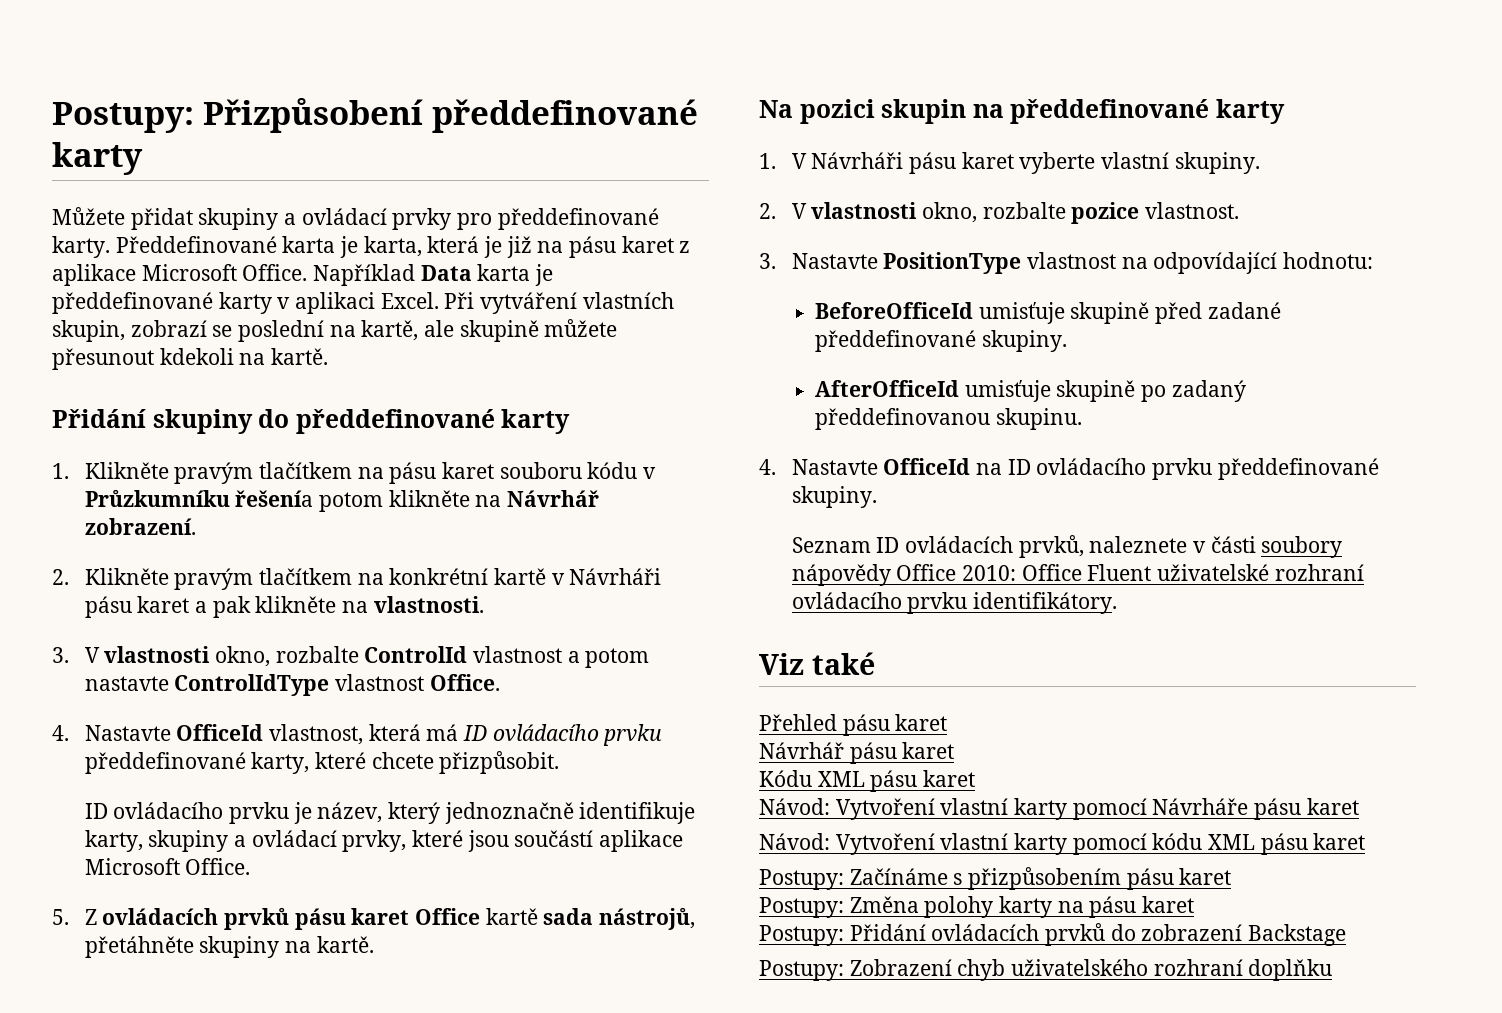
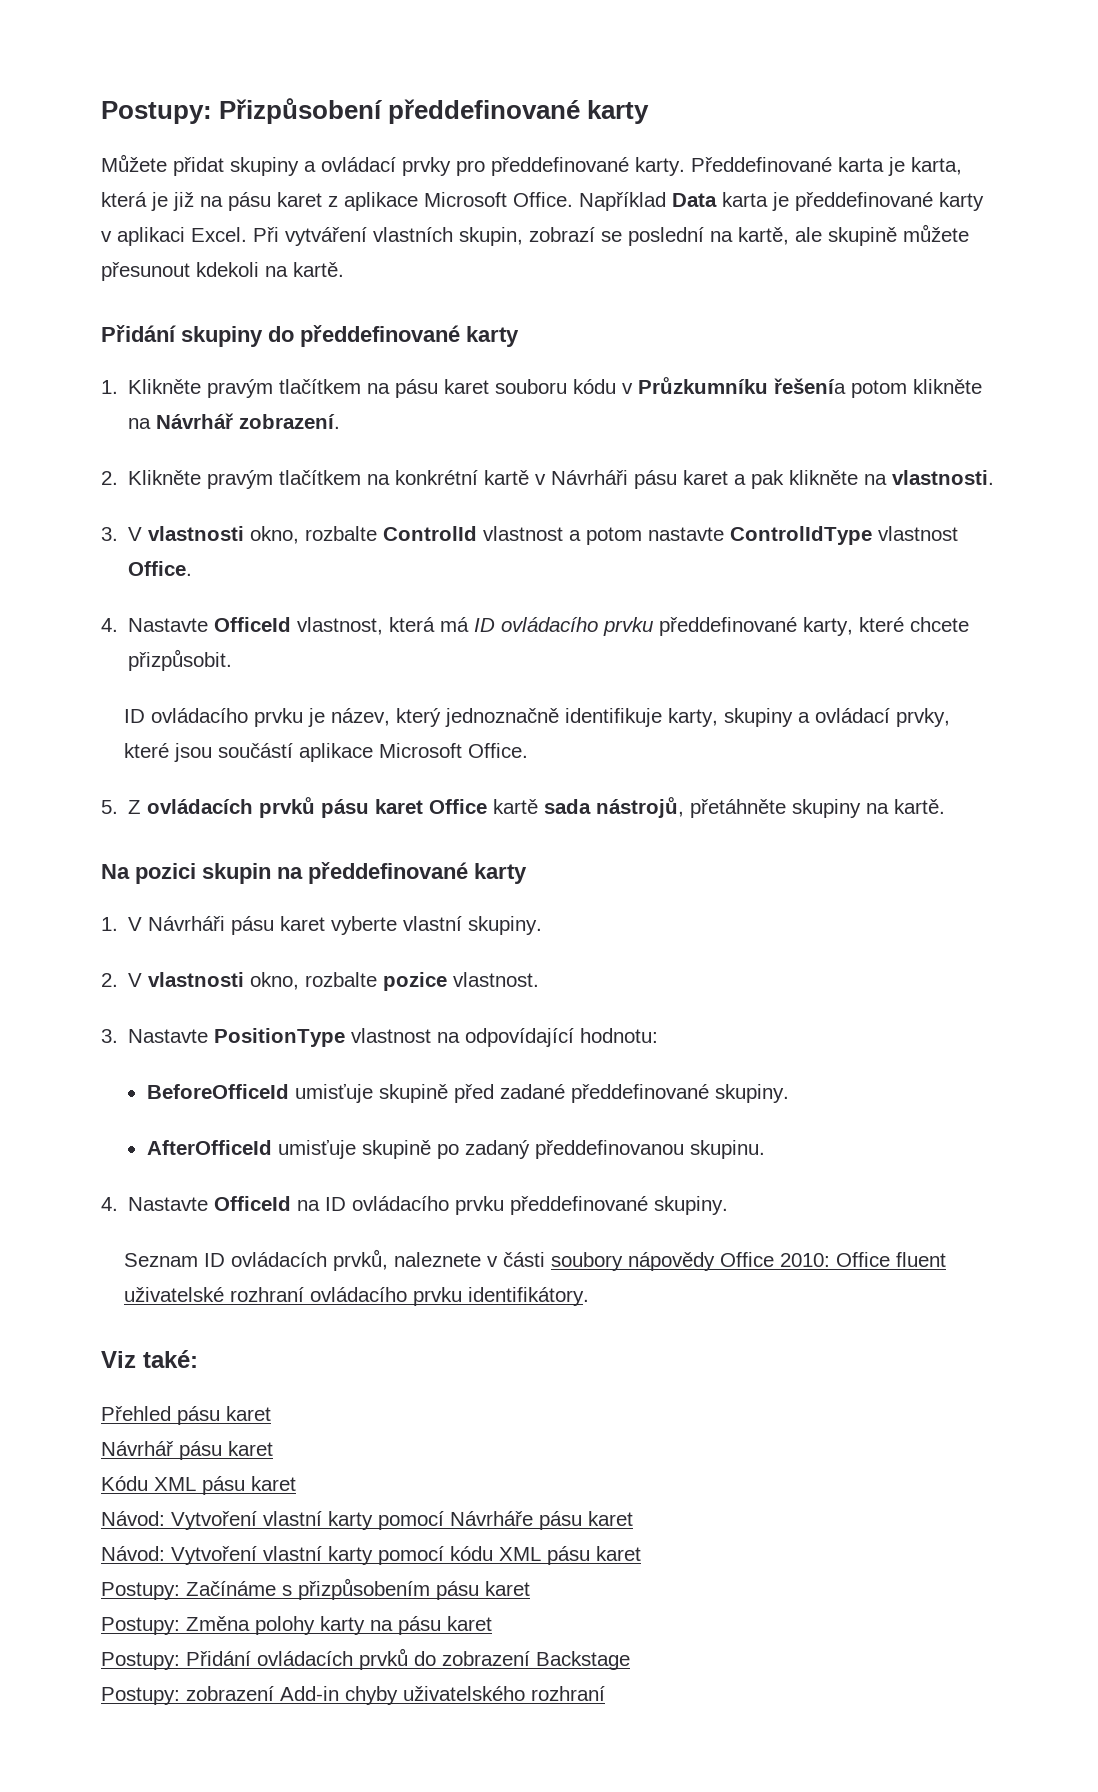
- Seznam ID ovládacích prvků, naleznete v části soubory nápovědy Office 2010: Office Fluent uživatelské rozhraní ovládacího prvku identifikátory.
+ Seznam ID ovládacích prvků, naleznete v části soubory nápovědy Office 2010: Office fluent uživatelské rozhraní ovládacího prvku identifikátory.
- Viz také
+ Viz také:
- Postupy: Zobrazení chyb uživatelského rozhraní doplňku
+ Postupy: zobrazení Add-in chyby uživatelského rozhraní

